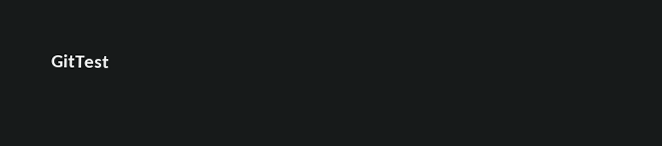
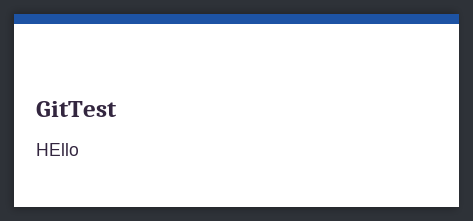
+ HEllo

